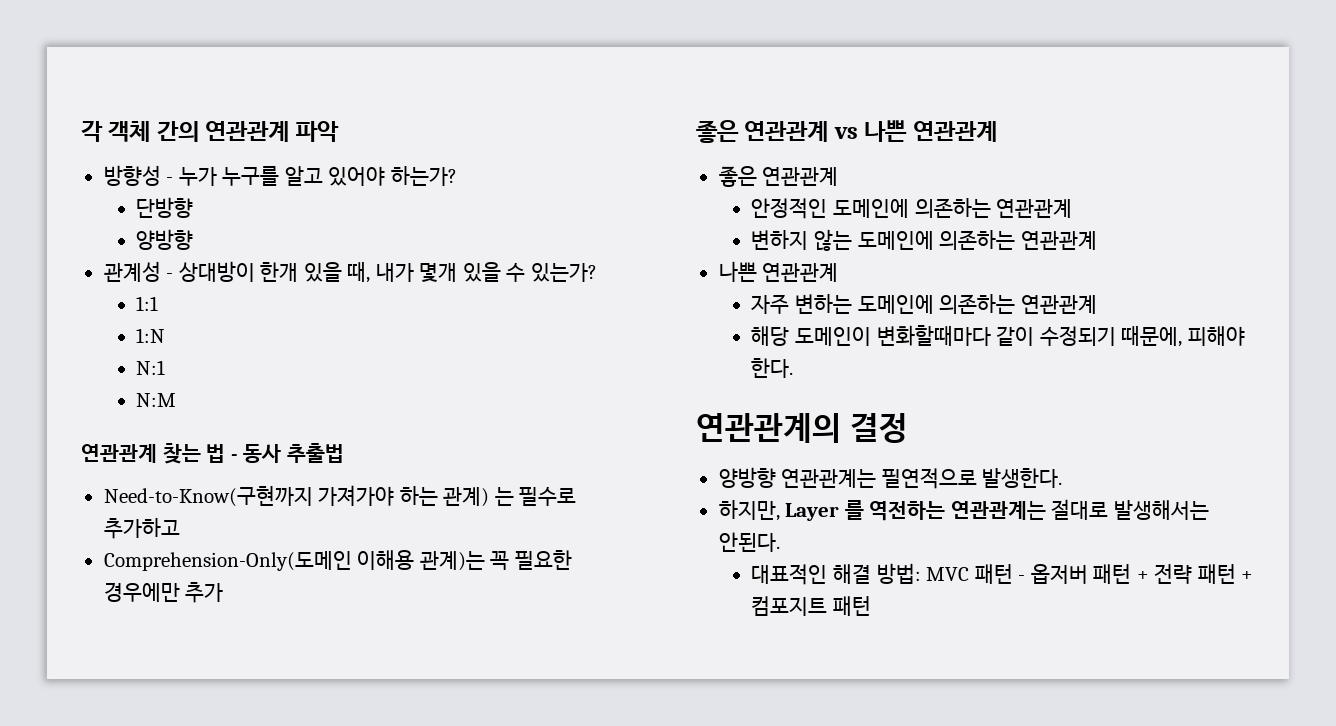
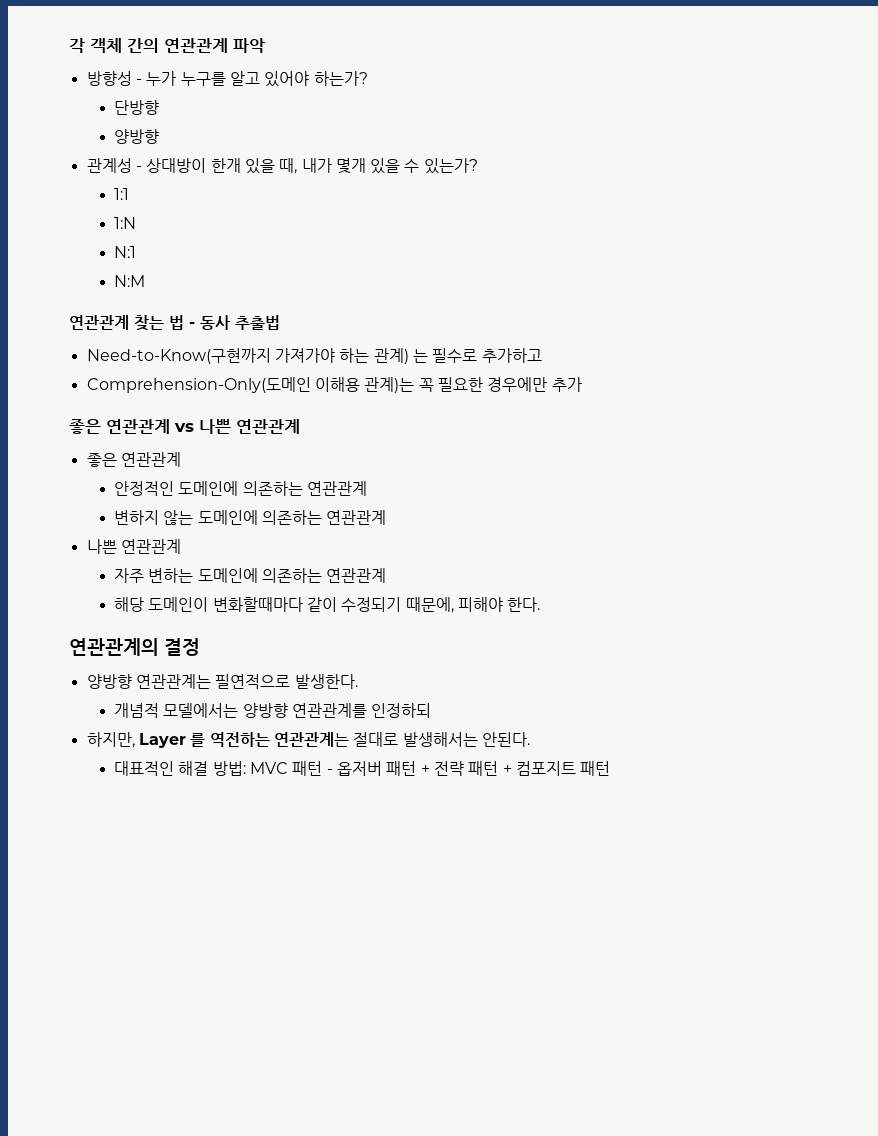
+ 개념적 모델에서는 양방향 연관관계를 인정하되

